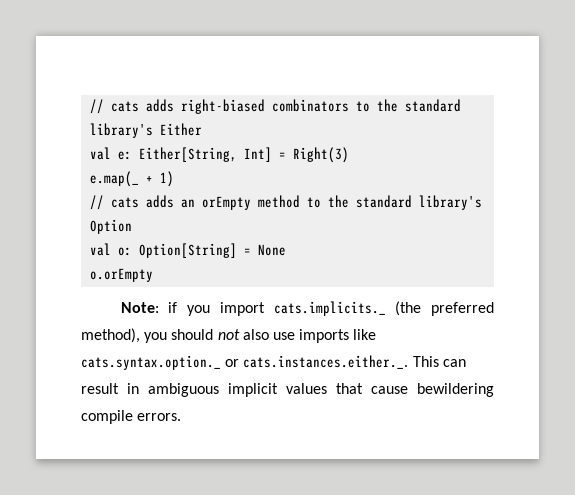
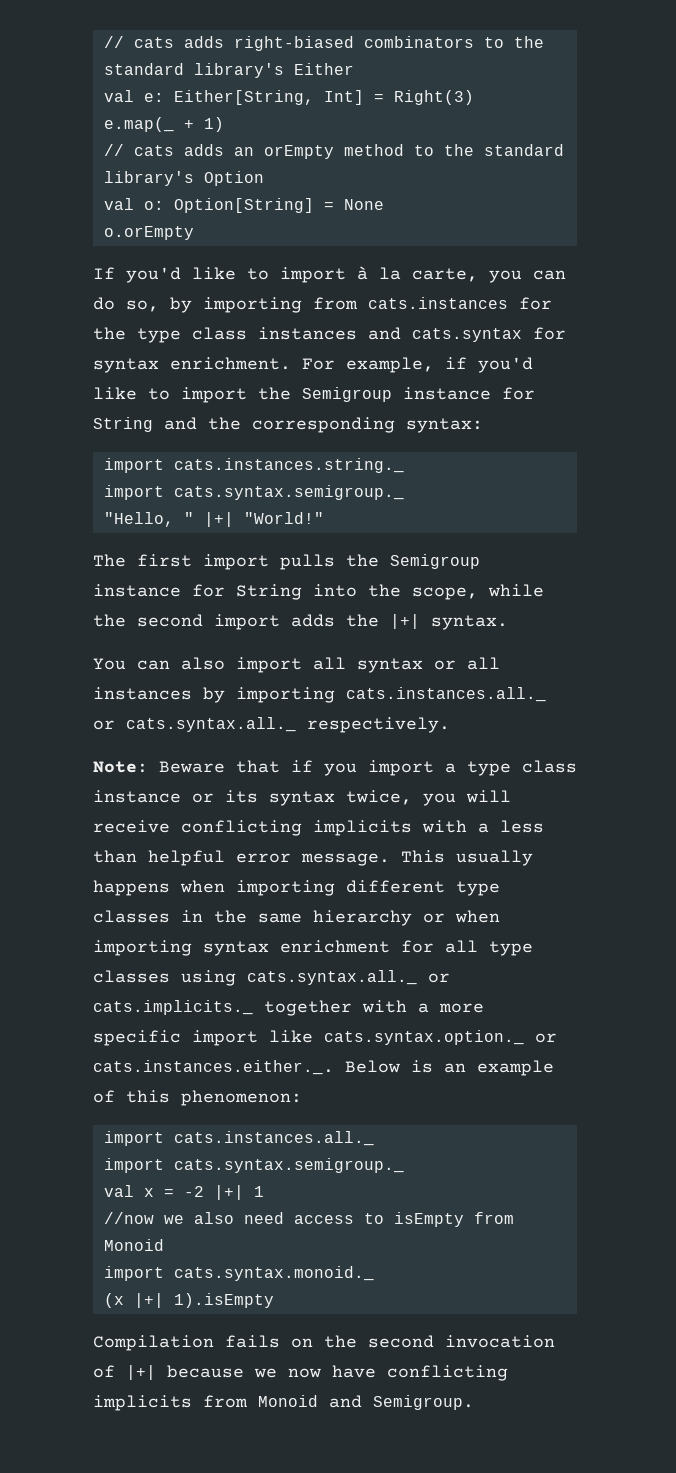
+ If you'd like to import à la carte, you can do so, by importing from cats.instances for the type class instances and cats.syntax for syntax enrichment. For example, if you'd like to import the Semigroup instance for String and the corresponding syntax:
+ import cats.instances.string._
+ import cats.syntax.semigroup._
+ "Hello, " |+| "World!"
+ The first import pulls the Semigroup instance for String into the scope, while the second import adds the |+| syntax.
+ You can also import all syntax or all instances by importing cats.instances.all._ or cats.syntax.all._ respectively.
- Note: if you import cats.implicits._ (the preferred method), you should not also use imports like cats.syntax.option._ or cats.instances.either._. This can result in ambiguous implicit values that cause bewildering compile errors.
+ Note: Beware that if you import a type class instance or its syntax twice, you will receive conflicting implicits with a less than helpful error message. This usually happens when importing different type classes in the same hierarchy or when importing syntax enrichment for all type classes using cats.syntax.all._ or cats.implicits._ together with a more specific import like cats.syntax.option._ or cats.instances.either._. Below is an example of this phenomenon:
+ import cats.instances.all._
+ import cats.syntax.semigroup._
+ val x = -2 |+| 1
+ //now we also need access to isEmpty from Monoid
+ import cats.syntax.monoid._
+ (x |+| 1).isEmpty
+ Compilation fails on the second invocation of |+| because we now have conflicting implicits from Monoid and Semigroup.

